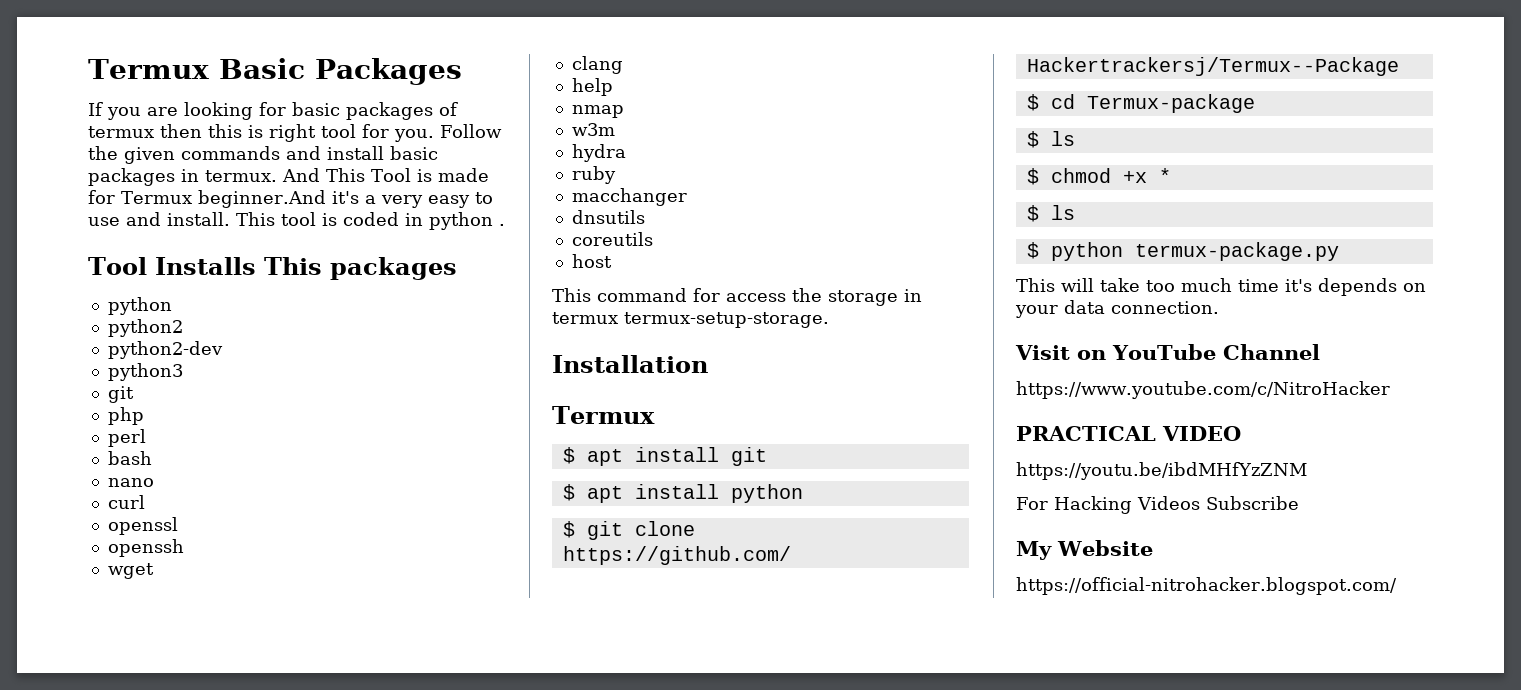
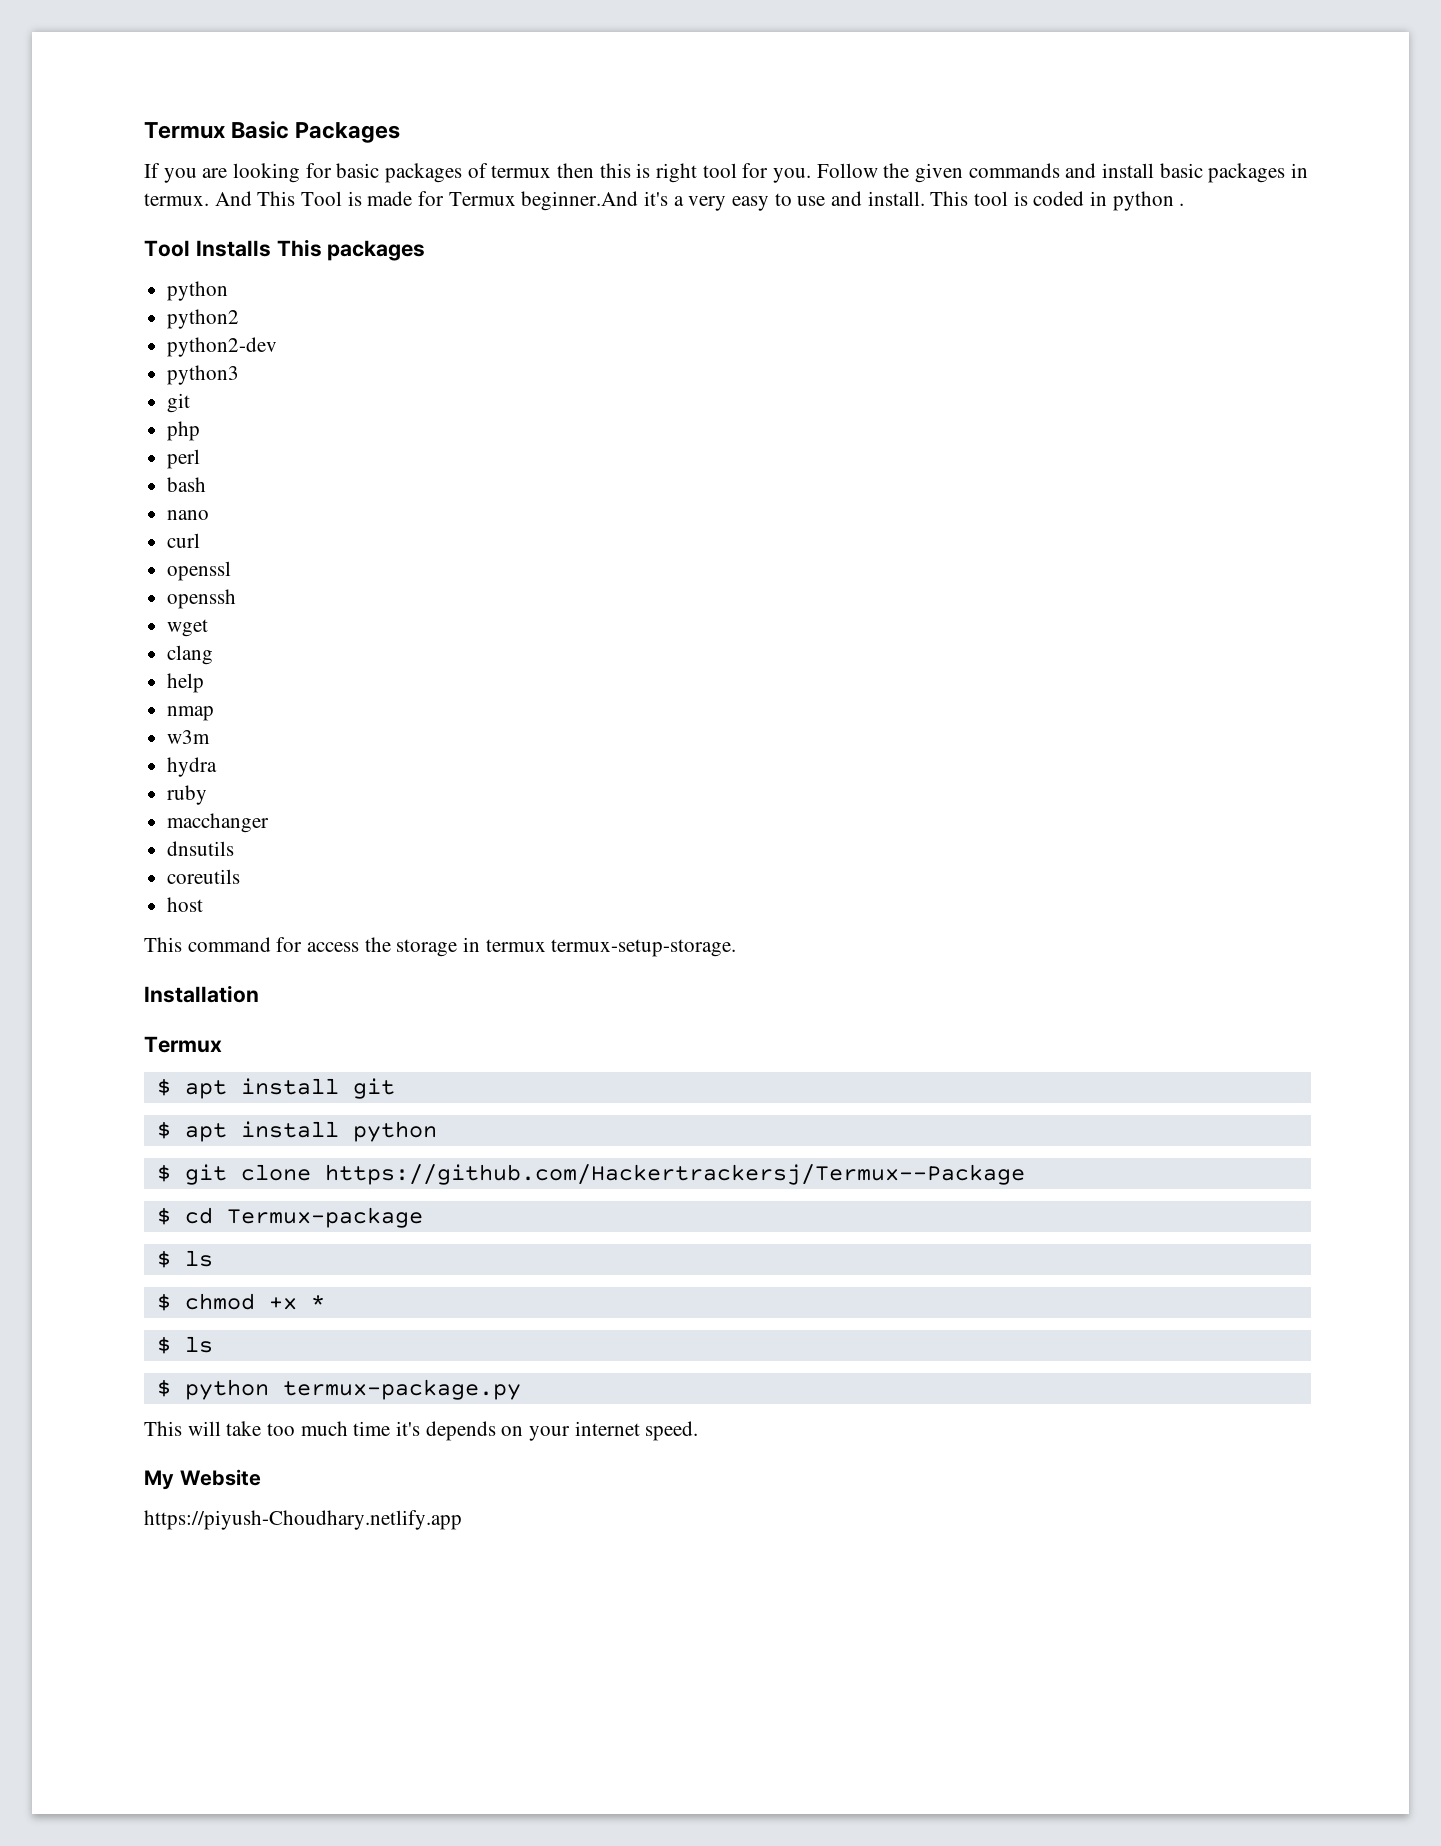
- This will take too much time it's depends on your data connection.
- Visit on YouTube Channel
- https://www.youtube.com/c/NitroHacker
- PRACTICAL VIDEO
- https://youtu.be/ibdMHfYzZNM
- For Hacking Videos Subscribe
+ This will take too much time it's depends on your internet speed.
- https://official-nitrohacker.blogspot.com/
+ https://piyush-Choudhary.netlify.app

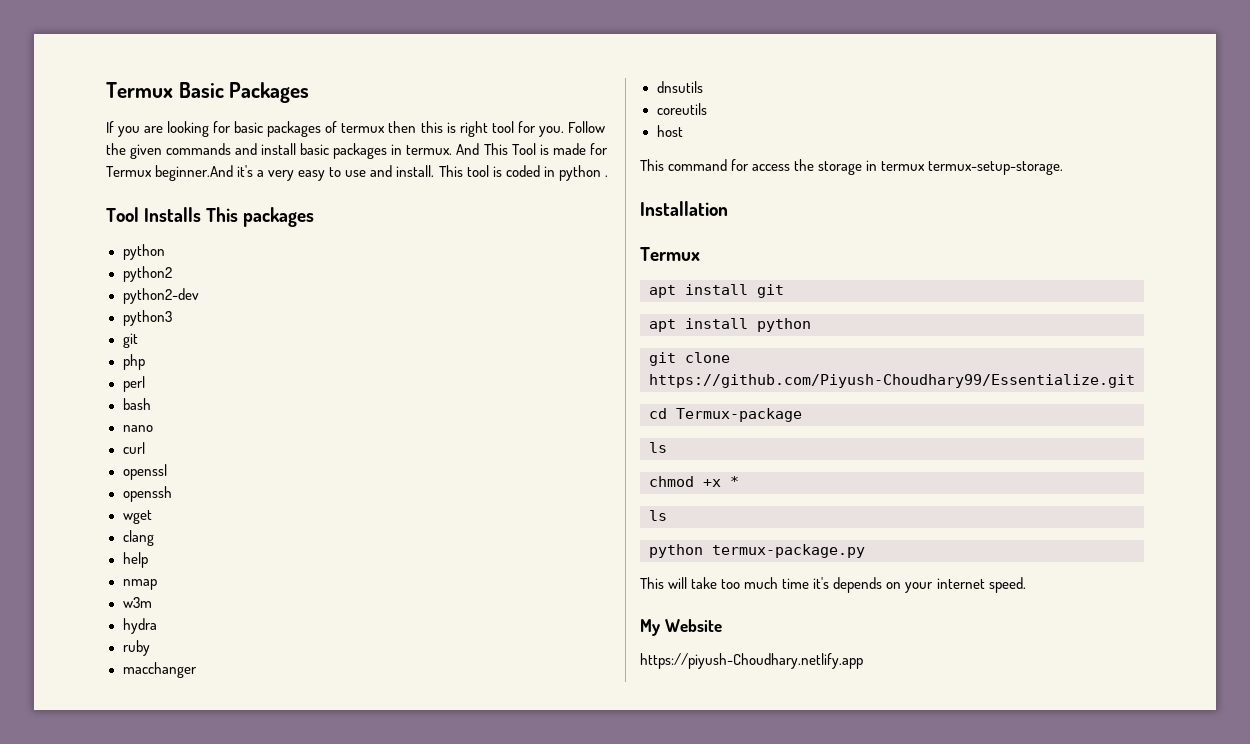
- $ apt install git
+ apt install git
- $ apt install python
+ apt install python
- $ git clone https://github.com/Hackertrackersj/Termux--Package
- $ cd Termux-package
- $ ls
- $ chmod +x *
- $ ls
- $ python termux-package.py
+ git clone https://github.com/Piyush-Choudhary99/Essentialize.git
+ cd Termux-package
+ ls
+ chmod +x *
+ ls
+ python termux-package.py

